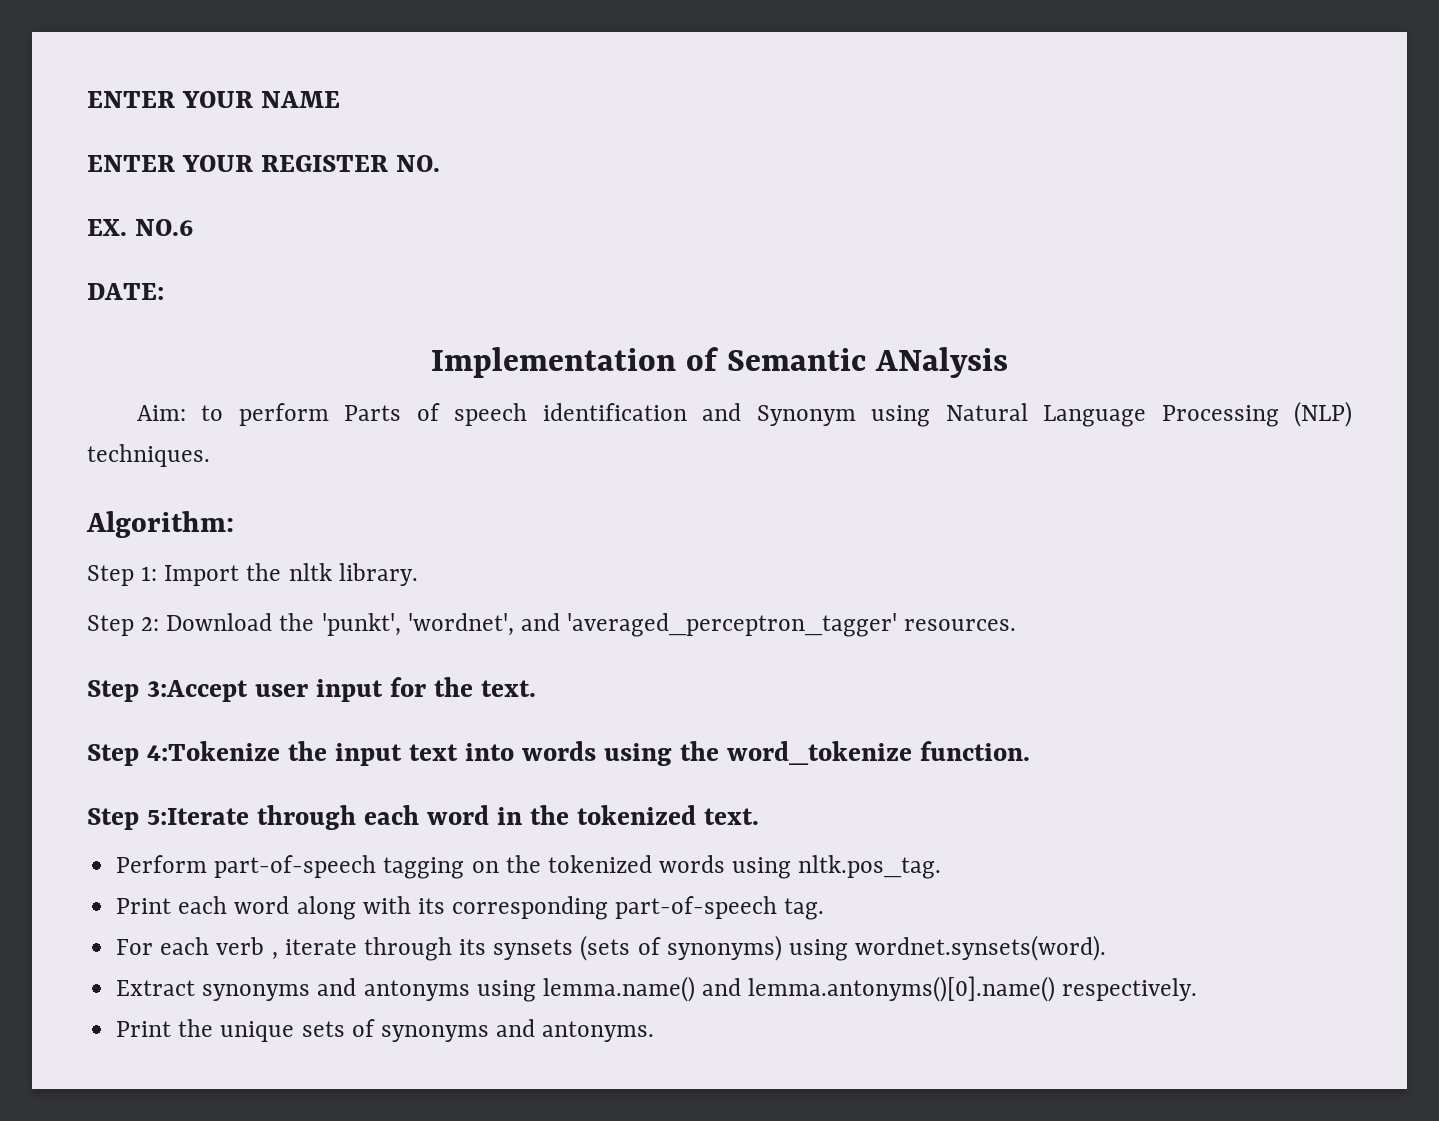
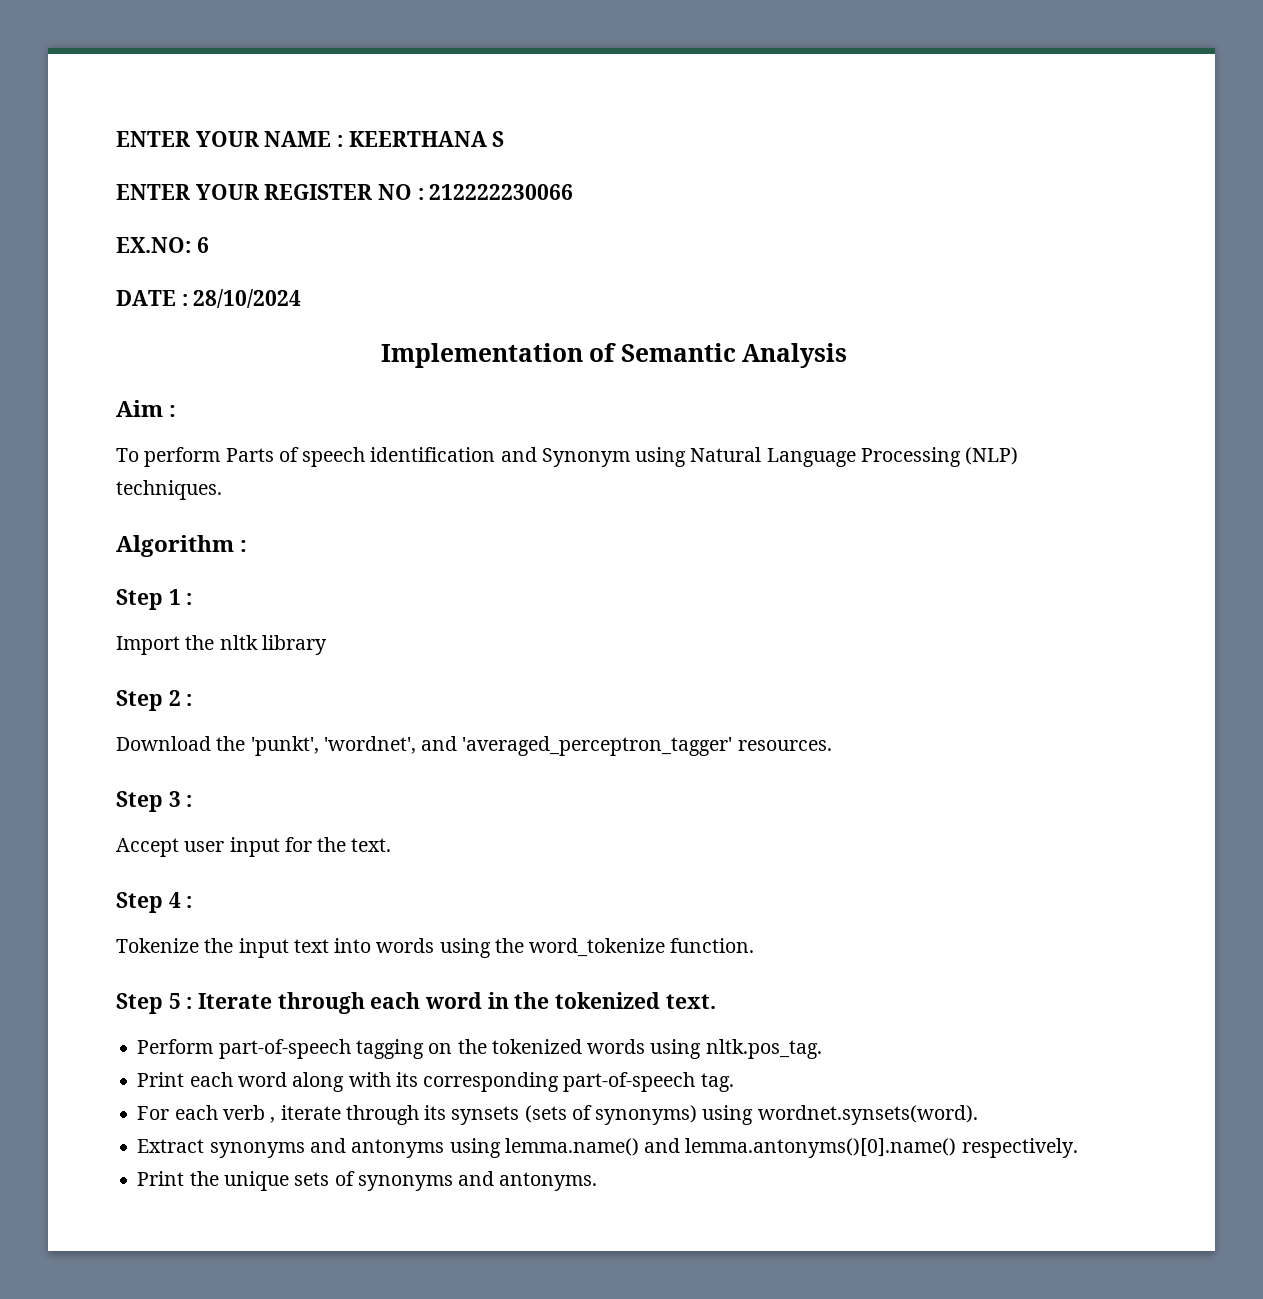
- ENTER YOUR NAME
+ ENTER YOUR NAME : KEERTHANA S
- ENTER YOUR REGISTER NO.
- EX. NO.6
- DATE:
+ ENTER YOUR REGISTER NO : 212222230066
+ EX.NO: 6
+ DATE : 28/10/2024
- Implementation of Semantic ANalysis
- Aim: to perform Parts of speech identification and Synonym using Natural Language Processing (NLP) techniques.
+ Implementation of Semantic Analysis
+ Aim :
+ To perform Parts of speech identification and Synonym using Natural Language Processing (NLP) techniques.
- Algorithm:
- Step 1: Import the nltk library.
- Step 2: Download the 'punkt', 'wordnet', and 'averaged_perceptron_tagger' resources.
+ Algorithm :
+ Step 1 :
+ Import the nltk library
+ Step 2 :
+ Download the 'punkt', 'wordnet', and 'averaged_perceptron_tagger' resources.
- Step 3:Accept user input for the text.
+ Step 3 :
+ Accept user input for the text.
- Step 4:Tokenize the input text into words using the word_tokenize function.
+ Step 4 :
+ Tokenize the input text into words using the word_tokenize function.
- Step 5:Iterate through each word in the tokenized text.
+ Step 5 : Iterate through each word in the tokenized text.

